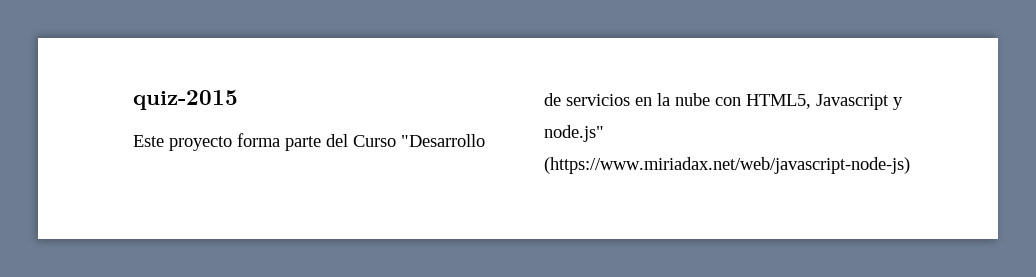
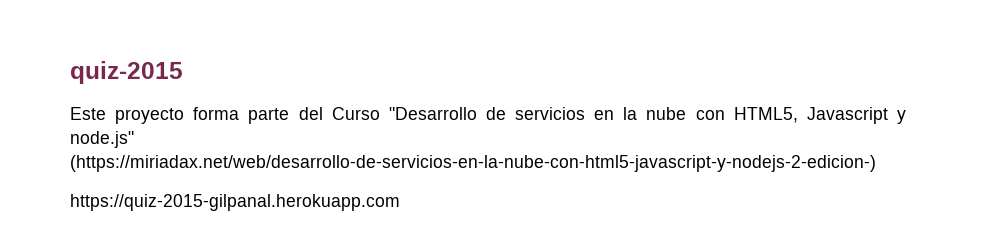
- Este proyecto forma parte del Curso "Desarrollo de servicios en la nube con HTML5, Javascript y node.js" (https://www.miriadax.net/web/javascript-node-js)
+ Este proyecto forma parte del Curso "Desarrollo de servicios en la nube con HTML5, Javascript y node.js" (https://miriadax.net/web/desarrollo-de-servicios-en-la-nube-con-html5-javascript-y-nodejs-2-edicion-)
+ https://quiz-2015-gilpanal.herokuapp.com

